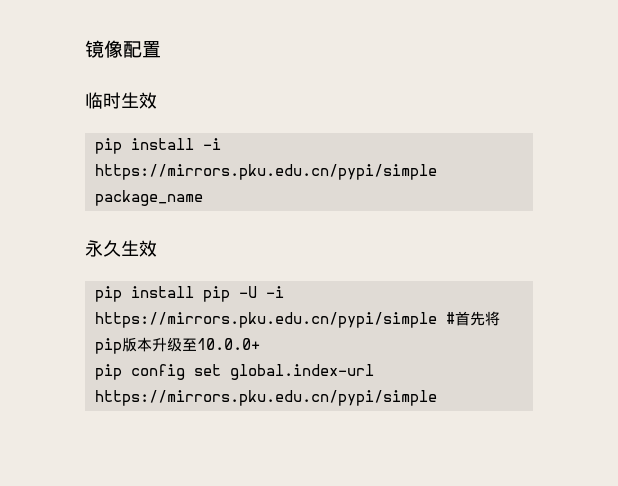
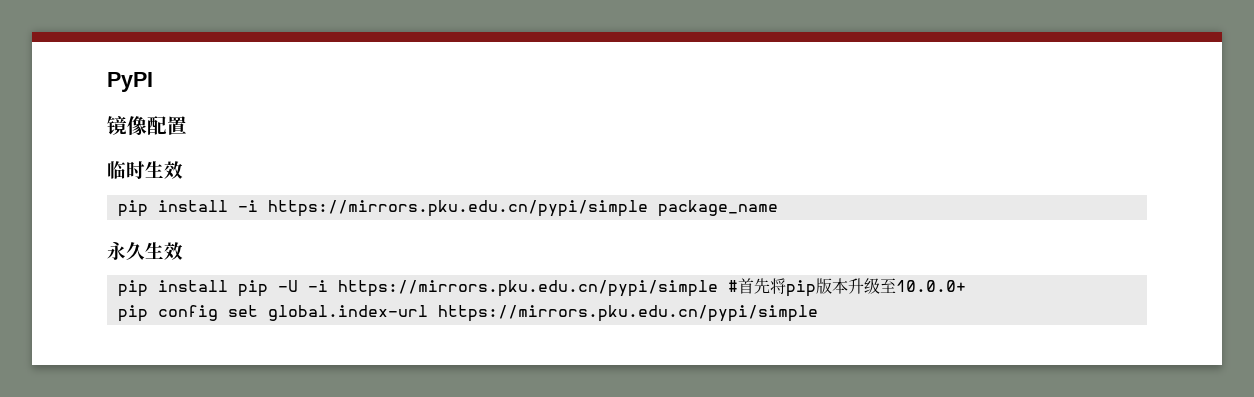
+ PyPI

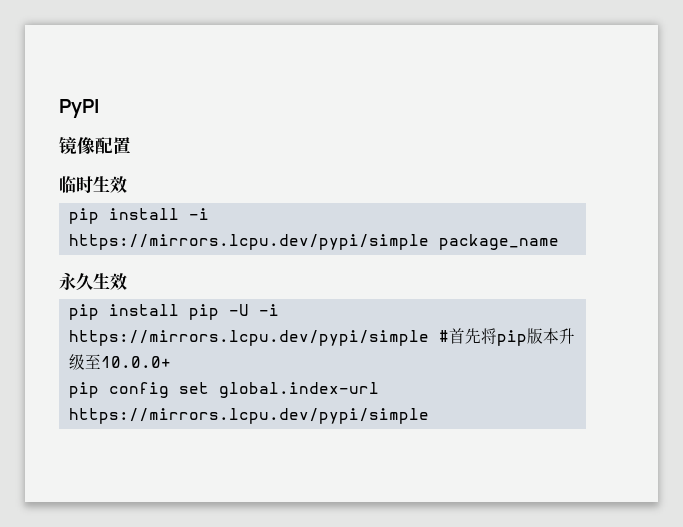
- pip install -i https://mirrors.pku.edu.cn/pypi/simple package_name
+ pip install -i https://mirrors.lcpu.dev/pypi/simple package_name
- pip install pip -U -i https://mirrors.pku.edu.cn/pypi/simple #首先将pip版本升级至10.0.0+
+ pip install pip -U -i https://mirrors.lcpu.dev/pypi/simple #首先将pip版本升级至10.0.0+
- pip config set global.index-url https://mirrors.pku.edu.cn/pypi/simple
+ pip config set global.index-url https://mirrors.lcpu.dev/pypi/simple

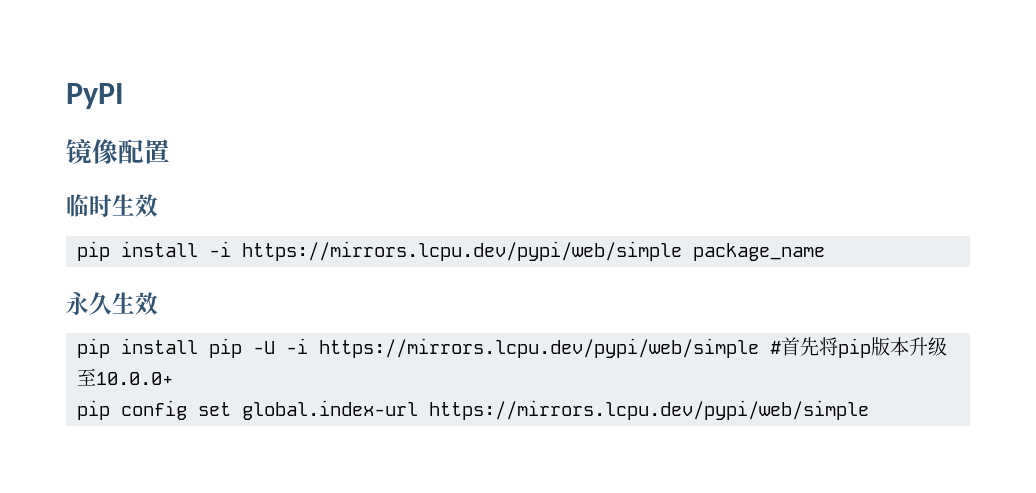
- pip install -i https://mirrors.lcpu.dev/pypi/simple package_name
+ pip install -i https://mirrors.lcpu.dev/pypi/web/simple package_name
- pip install pip -U -i https://mirrors.lcpu.dev/pypi/simple #首先将pip版本升级至10.0.0+
+ pip install pip -U -i https://mirrors.lcpu.dev/pypi/web/simple #首先将pip版本升级至10.0.0+
- pip config set global.index-url https://mirrors.lcpu.dev/pypi/simple
+ pip config set global.index-url https://mirrors.lcpu.dev/pypi/web/simple

